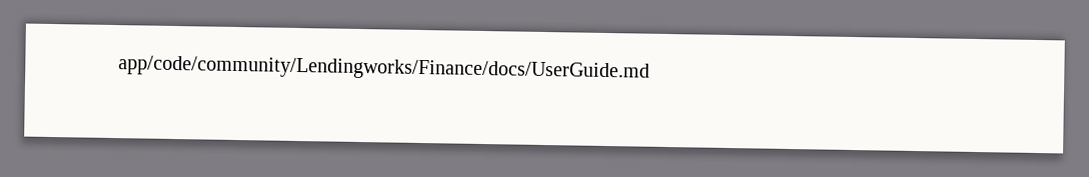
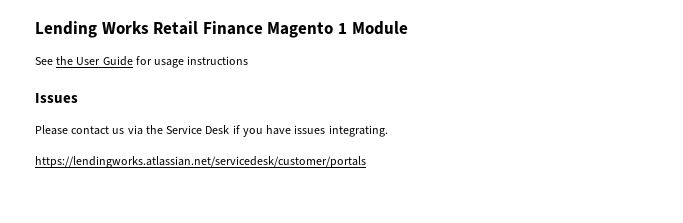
- app/code/community/Lendingworks/Finance/docs/UserGuide.md
+ Lending Works Retail Finance Magento 1 Module
+ See the User Guide for usage instructions
+ Issues
+ Please contact us via the Service Desk if you have issues integrating.
+ https://lendingworks.atlassian.net/servicedesk/customer/portals

